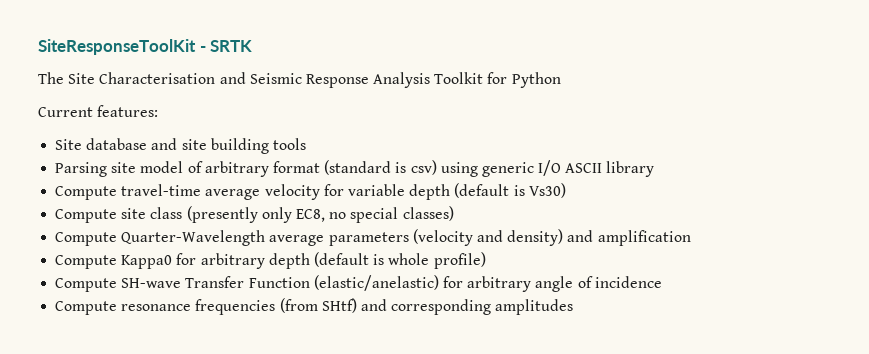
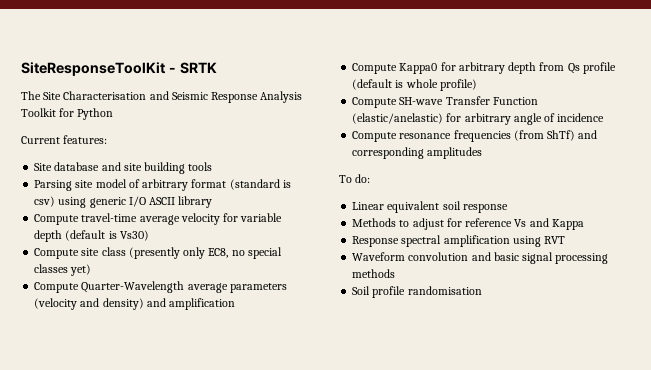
- Compute site class (presently only EC8, no special classes)
+ Compute site class (presently only EC8, no special classes yet)
- Compute Kappa0 for arbitrary depth (default is whole profile)
+ Compute Kappa0 for arbitrary depth from Qs profile (default is whole profile)
- Compute resonance frequencies (from SHtf) and corresponding amplitudes
+ Compute resonance frequencies (from ShTf) and corresponding amplitudes
+ To do:
+ Linear equivalent soil response
+ Methods to adjust for reference Vs and Kappa
+ Response spectral amplification using RVT
+ Waveform convolution and basic signal processing methods
+ Soil profile randomisation

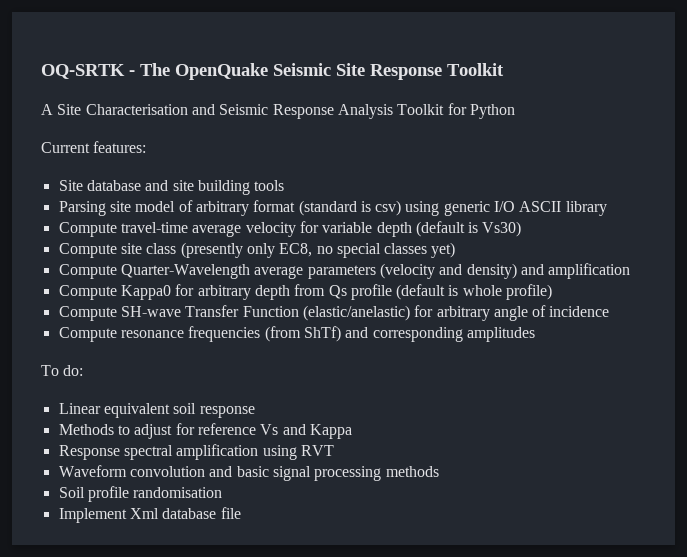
- SiteResponseToolKit - SRTK
- The Site Characterisation and Seismic Response Analysis Toolkit for Python
+ OQ-SRTK - The OpenQuake Seismic Site Response Toolkit
+ A Site Characterisation and Seismic Response Analysis Toolkit for Python
+ Implement Xml database file

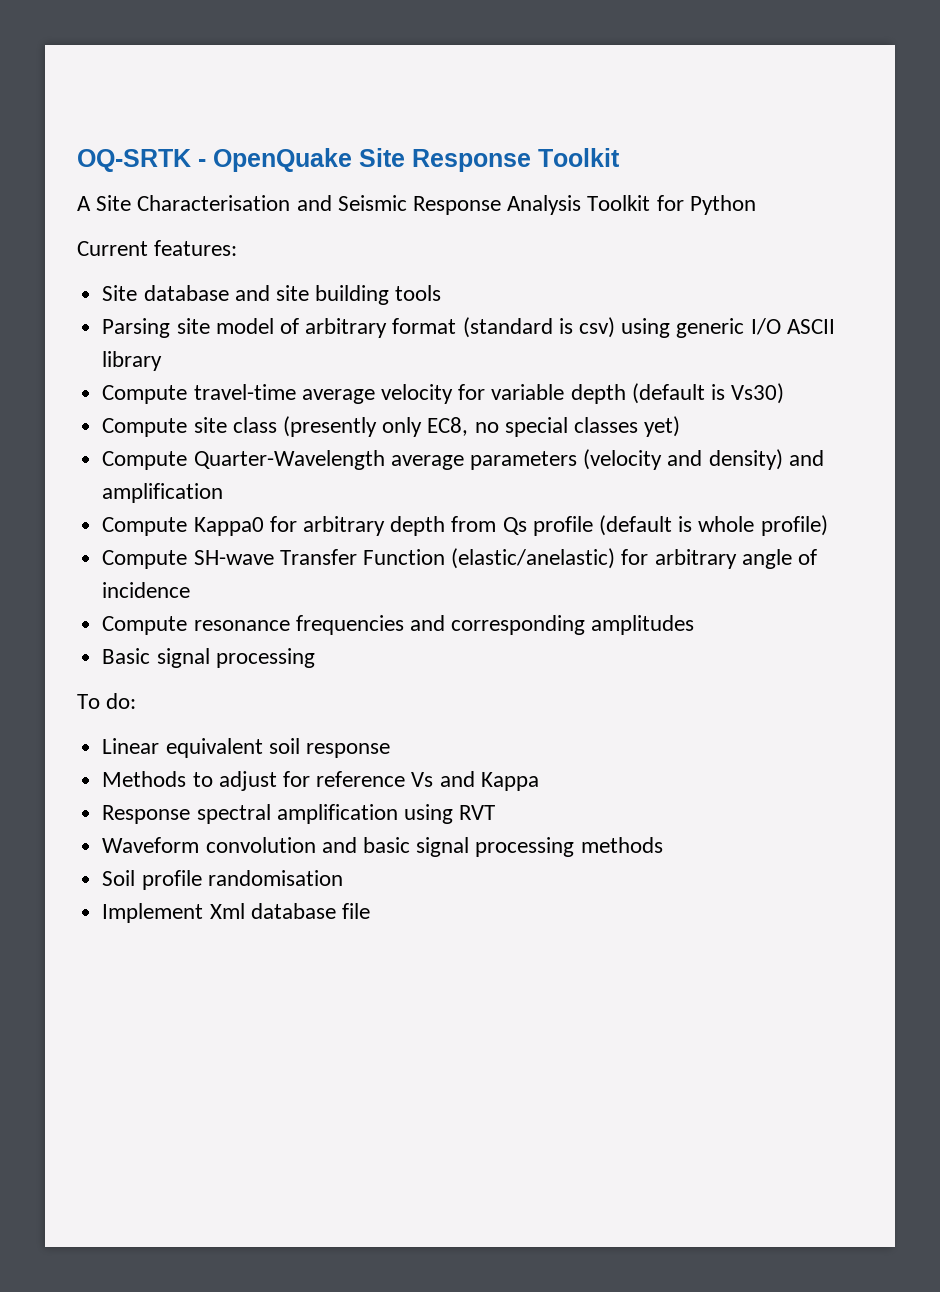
- OQ-SRTK - The OpenQuake Seismic Site Response Toolkit
+ OQ-SRTK - OpenQuake Site Response Toolkit
- Compute resonance frequencies (from ShTf) and corresponding amplitudes
+ Compute resonance frequencies and corresponding amplitudes
+ Basic signal processing

